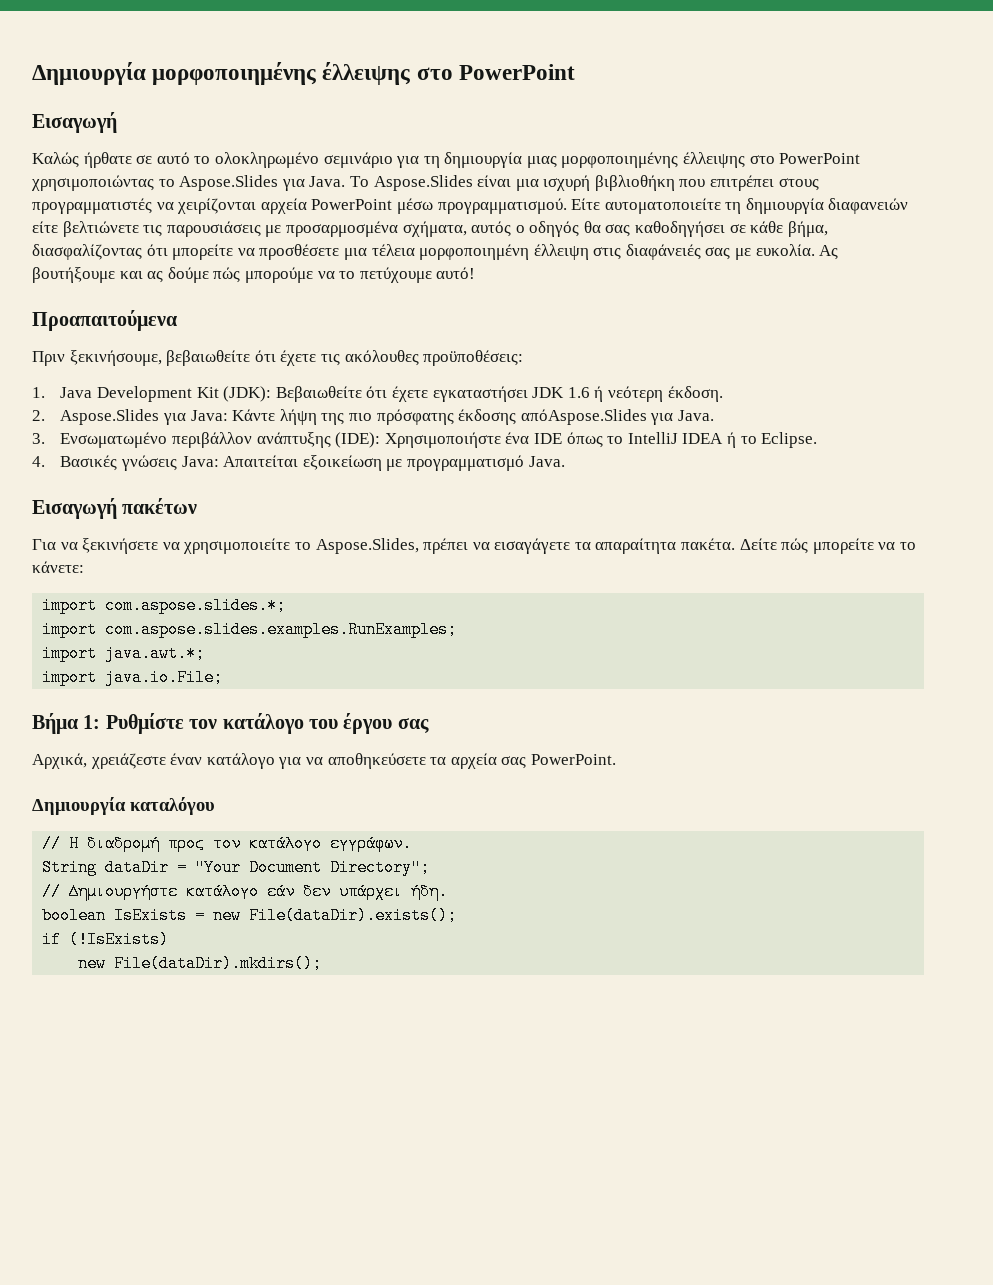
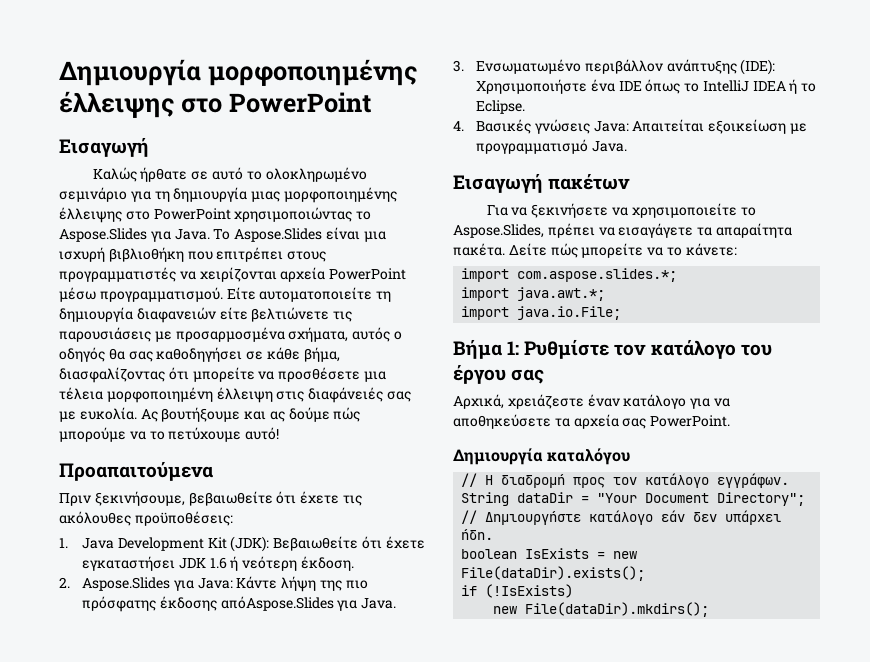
- import com.aspose.slides.examples.RunExamples;

